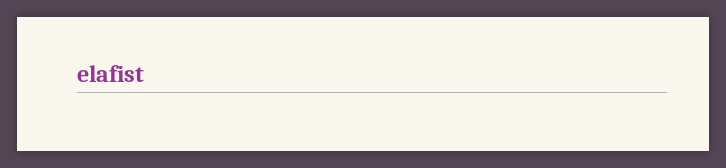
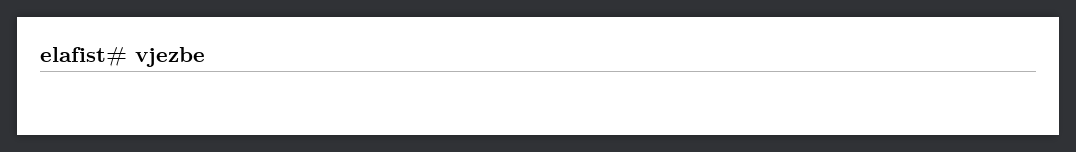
- elafist
+ elafist# vjezbe

